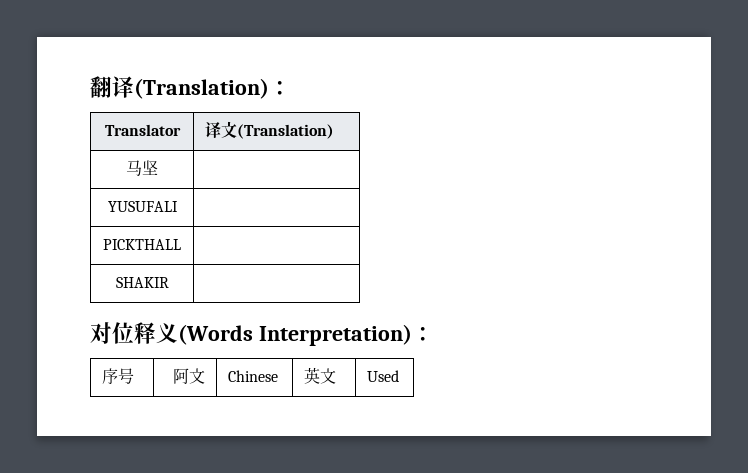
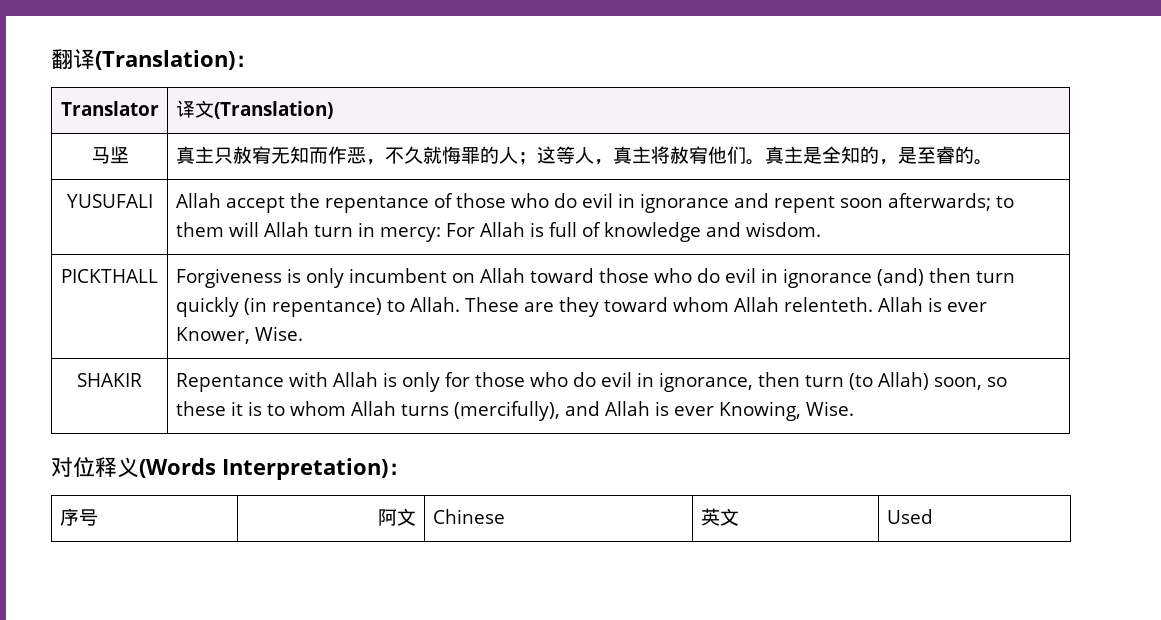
- 马坚 |
- YUSUFALI |
- PICKTHALL |
- SHAKIR |
+ 马坚 | 真主只赦宥无知而作恶，不久就悔罪的人；这等人，真主将赦宥他们。真主是全知的，是至睿的。
+ YUSUFALI | Allah accept the repentance of those who do evil in ignorance and repent soon afterwards; to them will Allah turn in mercy: For Allah is full of knowledge and wisdom.
+ PICKTHALL | Forgiveness is only incumbent on Allah toward those who do evil in ignorance (and) then turn quickly (in repentance) to Allah. These are they toward whom Allah relenteth. Allah is ever Knower, Wise.
+ SHAKIR | Repentance with Allah is only for those who do evil in ignorance, then turn (to Allah) soon, so these it is to whom Allah turns (mercifully), and Allah is ever Knowing, Wise.

